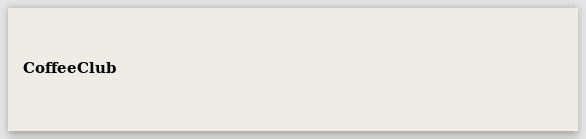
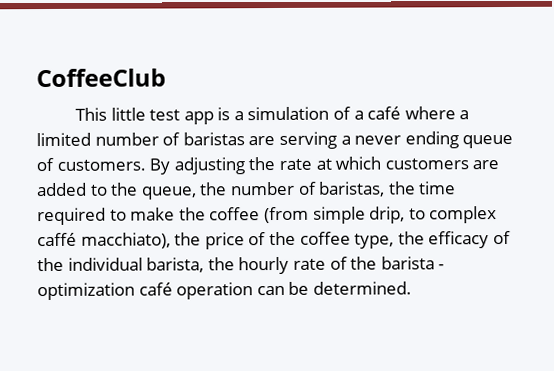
+ This little test app is a simulation of a café where a limited number of baristas are serving a never ending queue of customers. By adjusting the rate at which customers are added to the queue, the number of baristas, the time required to make the coffee (from simple drip, to complex caffé macchiato), the price of the coffee type, the efficacy of the individual barista, the hourly rate of the barista - optimization café operation can be determined.

